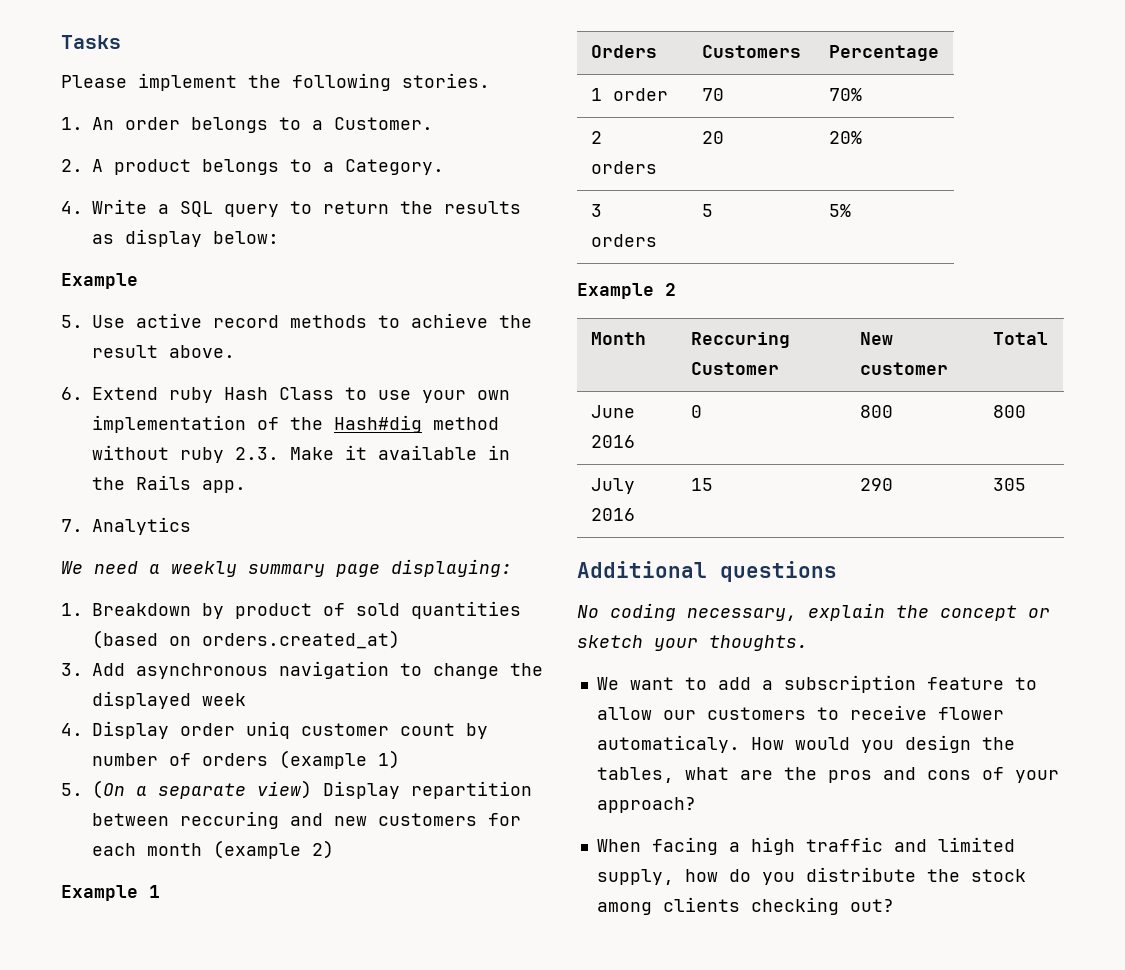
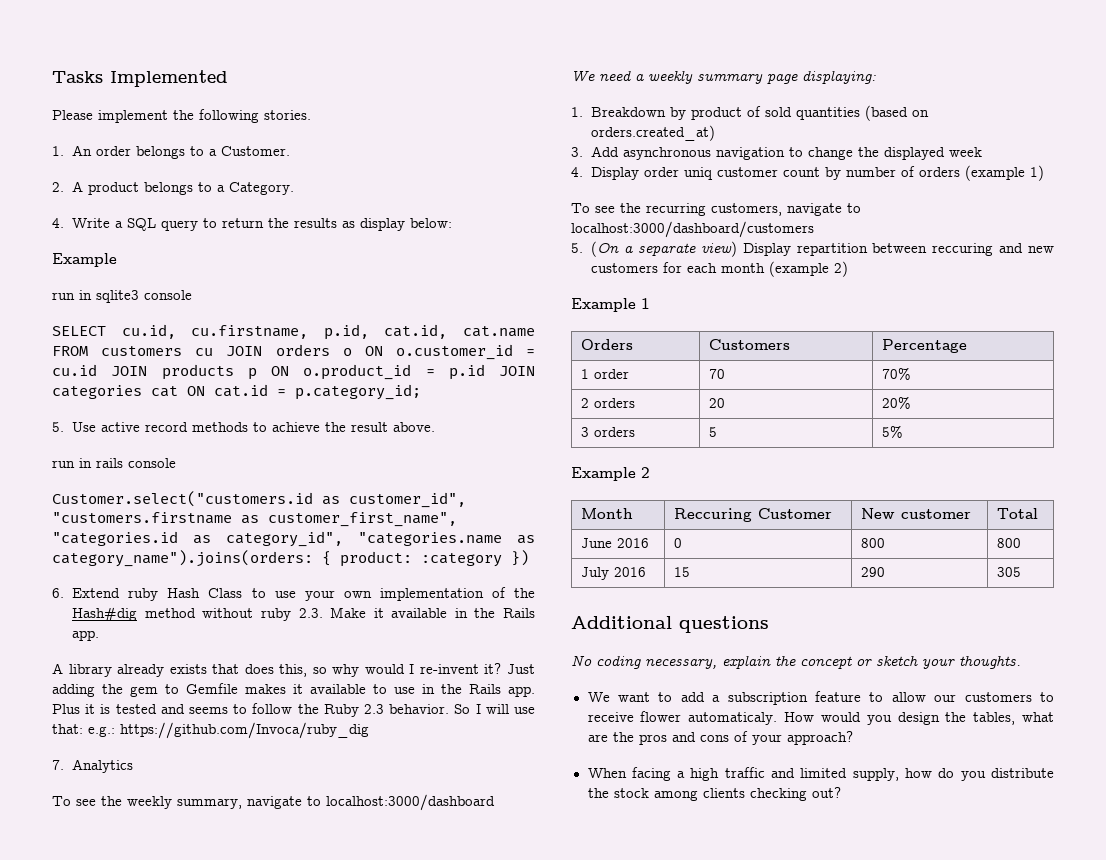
- Tasks
+ Tasks Implemented
+ run in sqlite3 console
+ SELECT cu.id, cu.firstname, p.id, cat.id, cat.name FROM customers cu JOIN orders o ON o.customer_id = cu.id JOIN products p ON o.product_id = p.id JOIN categories cat ON cat.id = p.category_id;
+ run in rails console
+ Customer.select("customers.id as customer_id", "customers.firstname as customer_first_name", "categories.id as category_id", "categories.name as category_name").joins(orders: { product: :category })
+ A library already exists that does this, so why would I re-invent it? Just adding the gem to Gemfile makes it available to use in the Rails app. Plus it is tested and seems to follow the Ruby 2.3 behavior. So I will use that: e.g.: https://github.com/Invoca/ruby_dig
  7. Analytics
+ To see the weekly summary, navigate to localhost:3000/dashboard
+ To see the recurring customers, navigate to localhost:3000/dashboard/customers

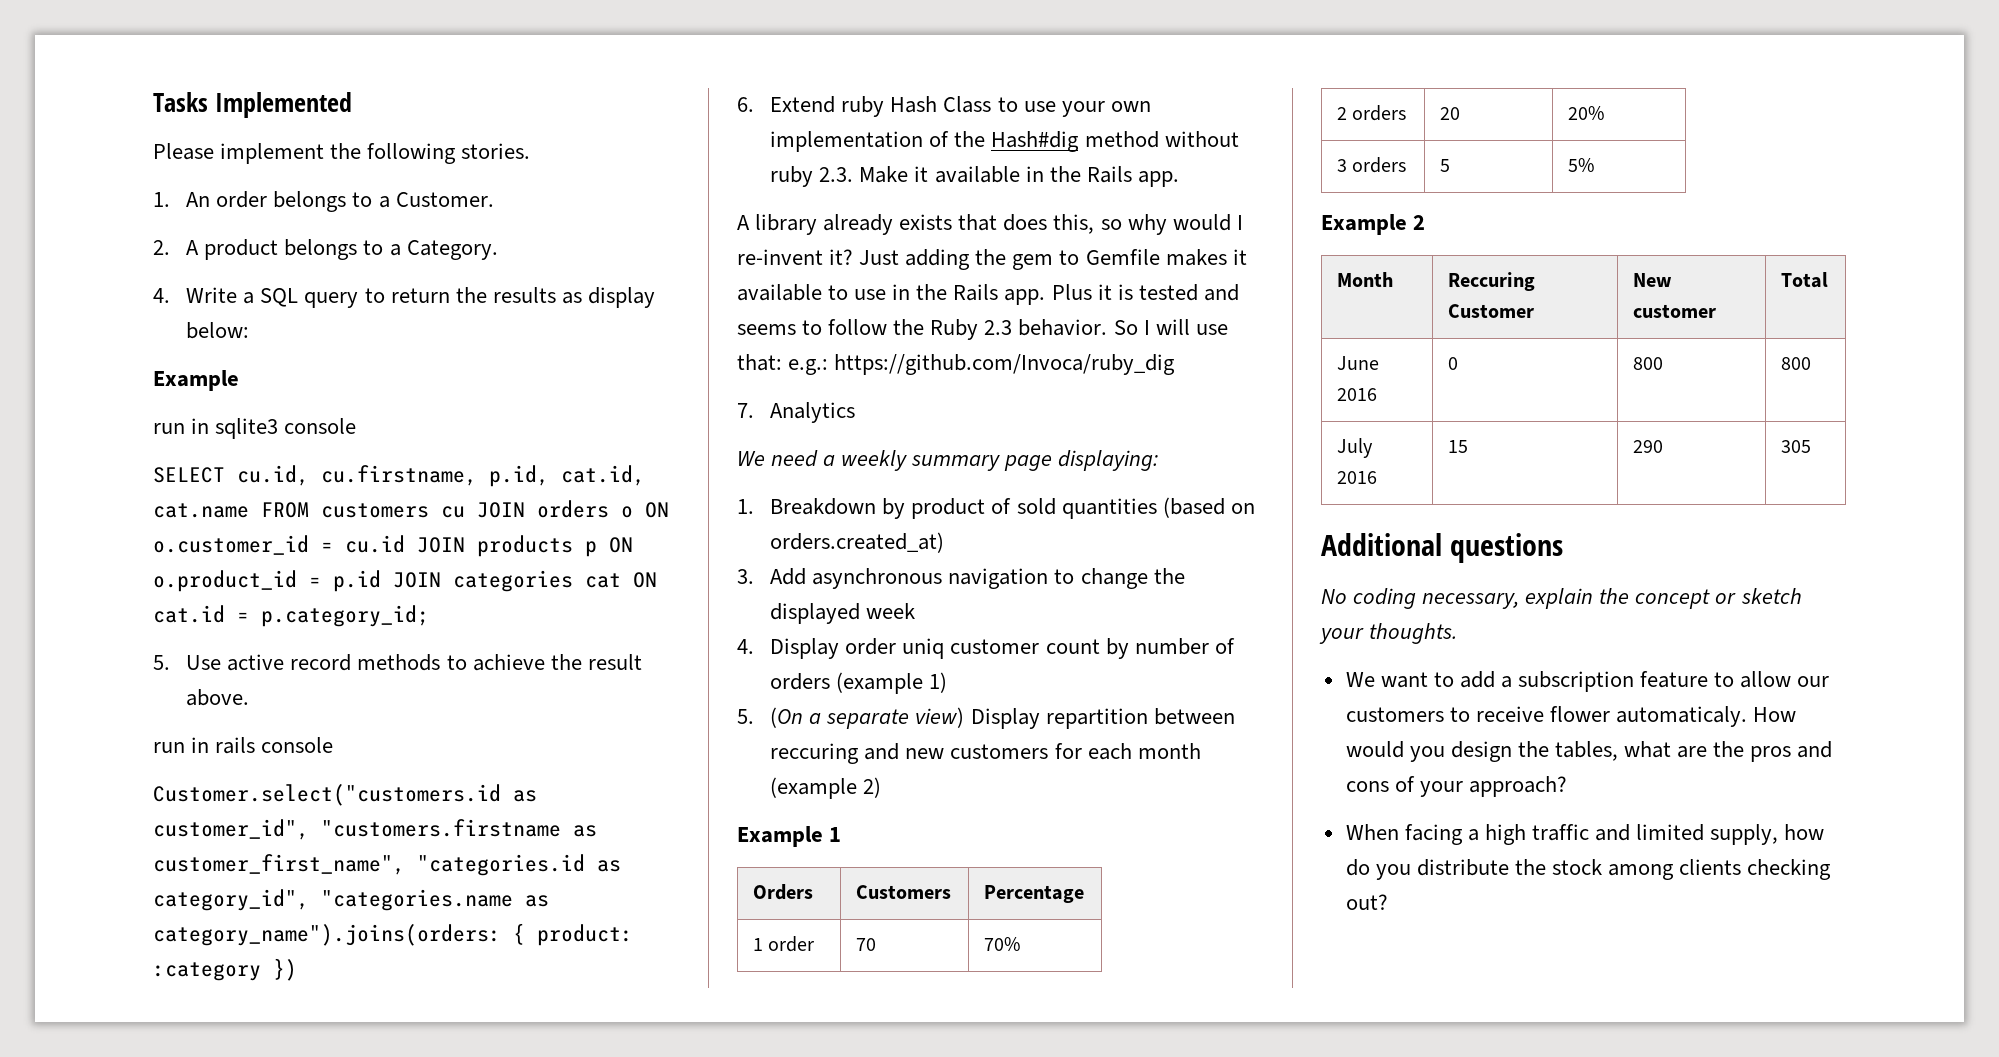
- To see the weekly summary, navigate to localhost:3000/dashboard
- To see the recurring customers, navigate to localhost:3000/dashboard/customers

